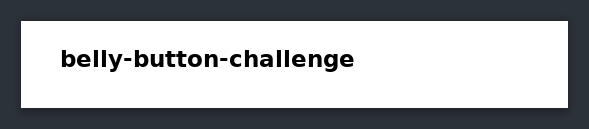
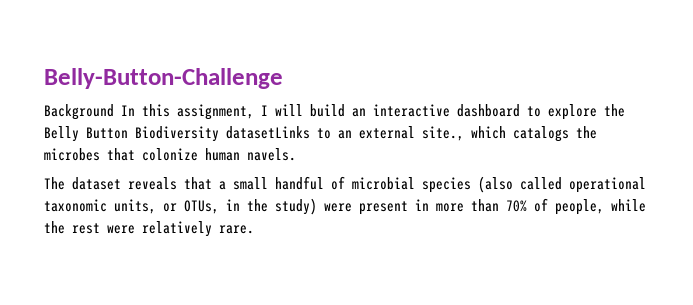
- belly-button-challenge
+ Belly-Button-Challenge
+ Background In this assignment, I will build an interactive dashboard to explore the Belly Button Biodiversity datasetLinks to an external site., which catalogs the microbes that colonize human navels.
+ The dataset reveals that a small handful of microbial species (also called operational taxonomic units, or OTUs, in the study) were present in more than 70% of people, while the rest were relatively rare.

